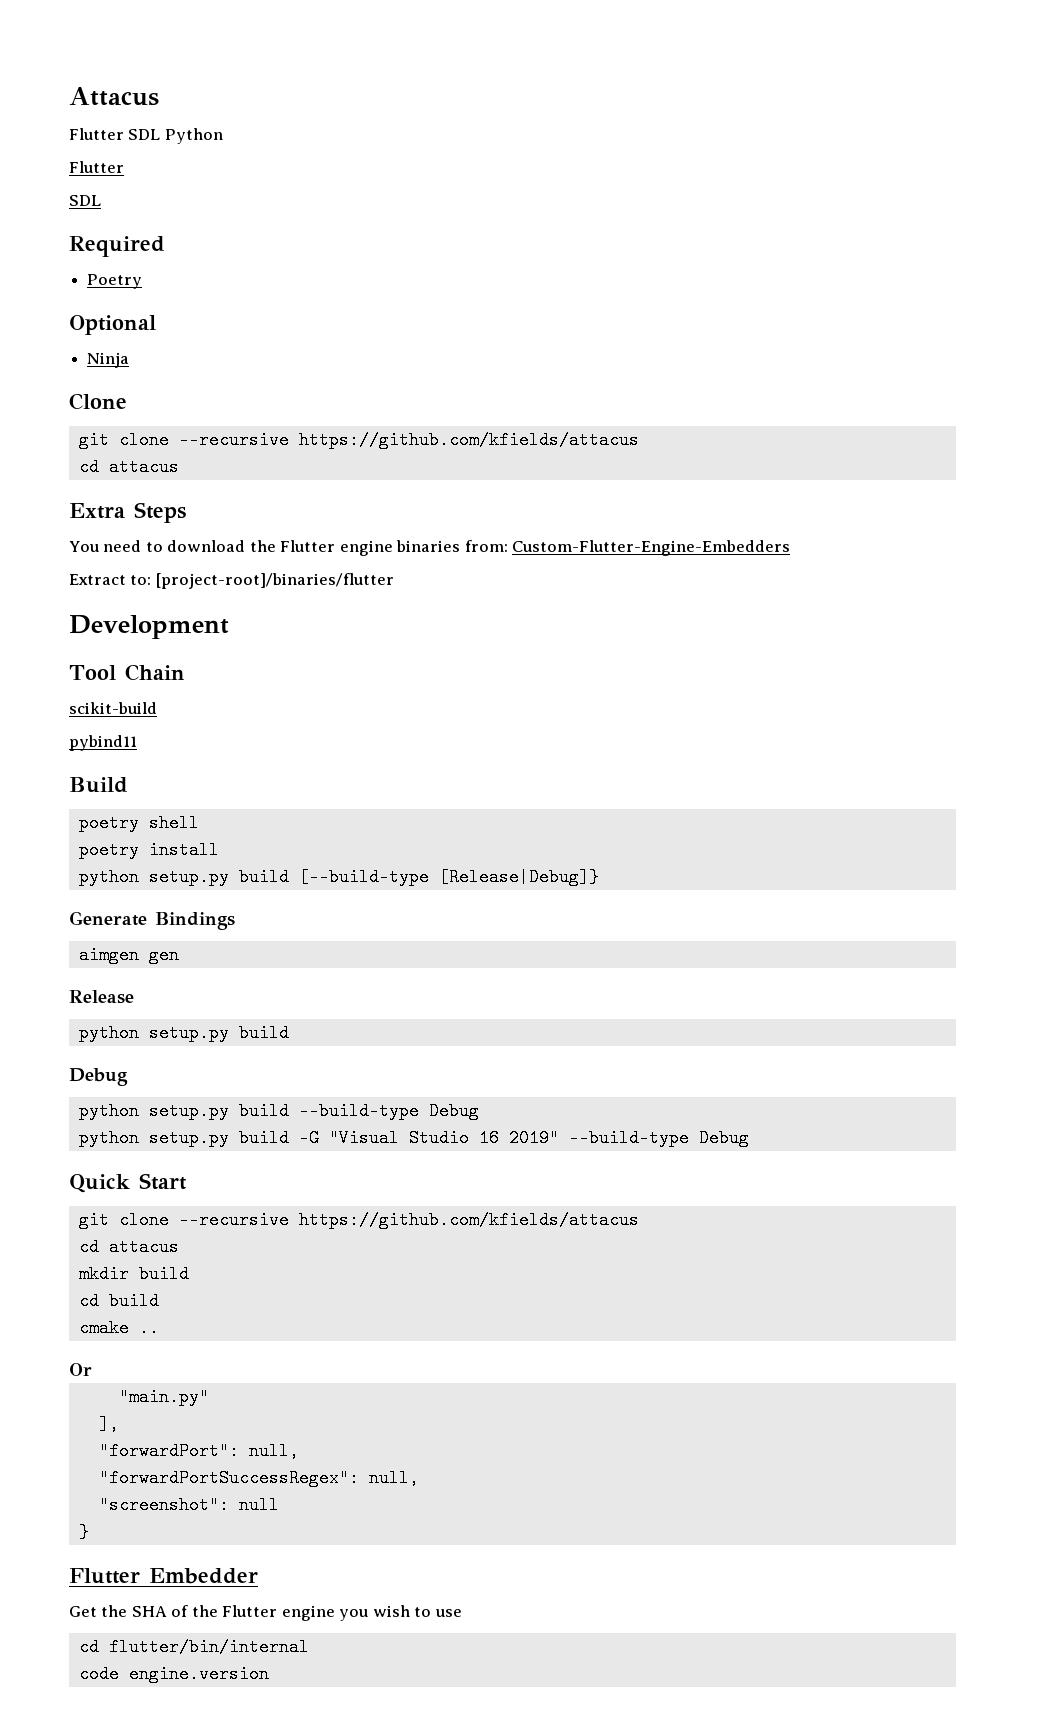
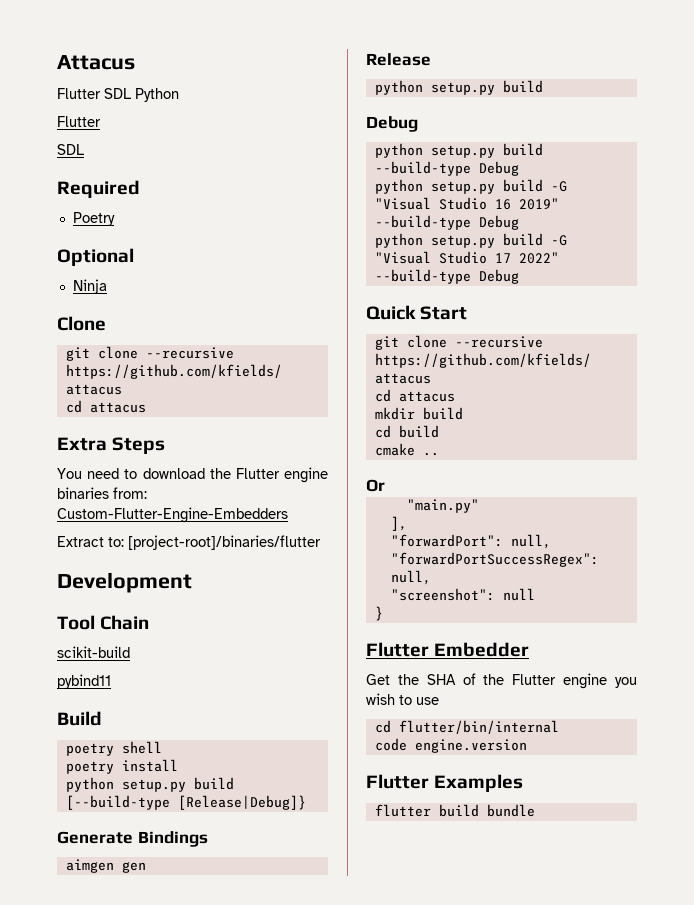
+ python setup.py build -G "Visual Studio 17 2022" --build-type Debug
+ Flutter Examples
+ flutter build bundle

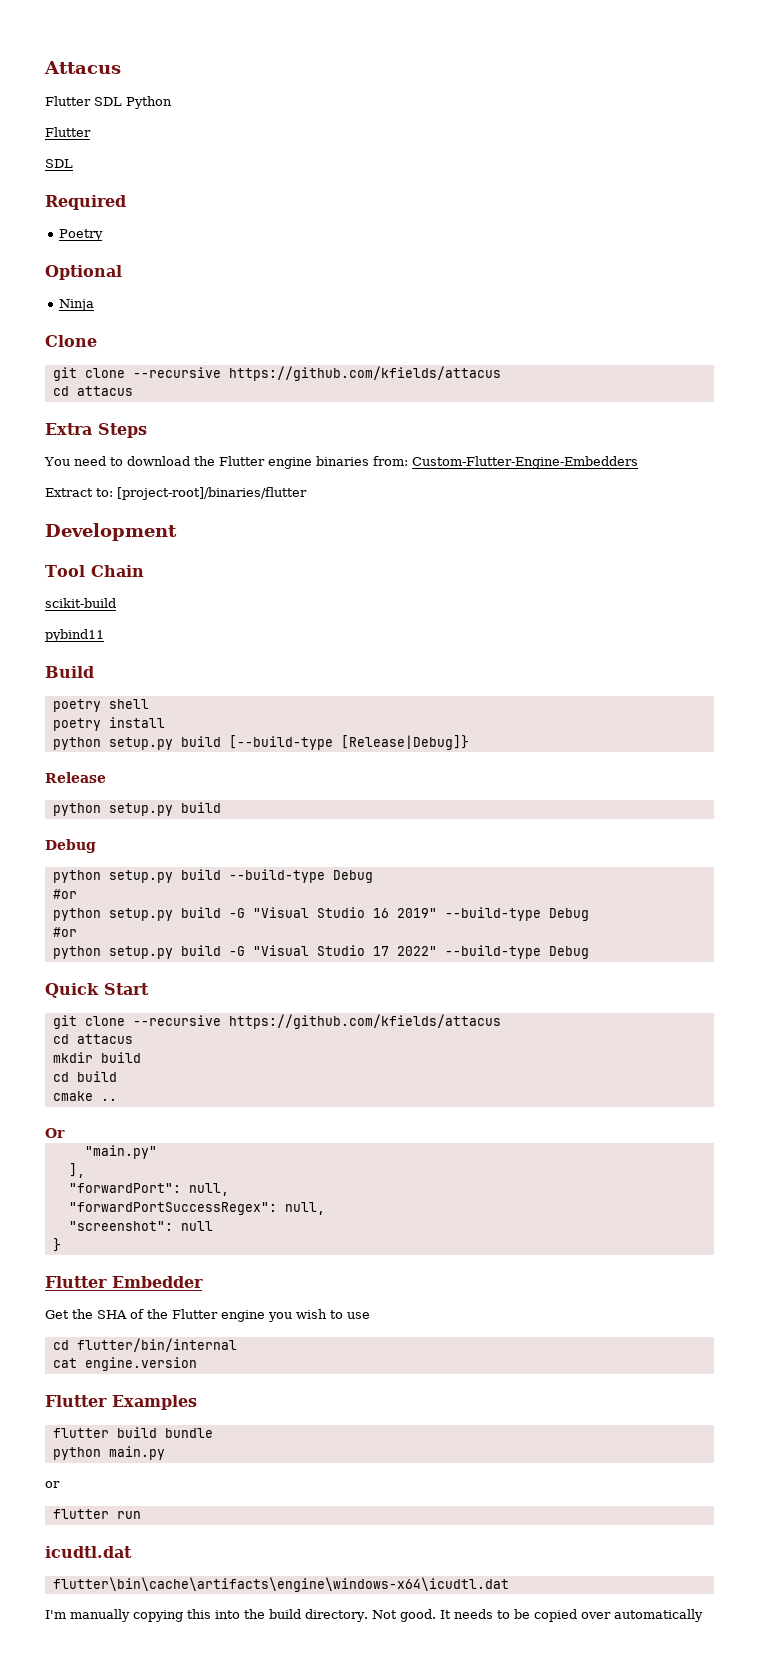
- Generate Bindings
- aimgen gen
  python setup.py build --build-type Debug
+ #or
  python setup.py build -G "Visual Studio 16 2019" --build-type Debug
+ #or
- code engine.version
+ cat engine.version
+ python main.py
+ or
+ flutter run
+ icudtl.dat
+ flutter\bin\cache\artifacts\engine\windows-x64\icudtl.dat
+ I'm manually copying this into the build directory. Not good. It needs to be copied over automatically

